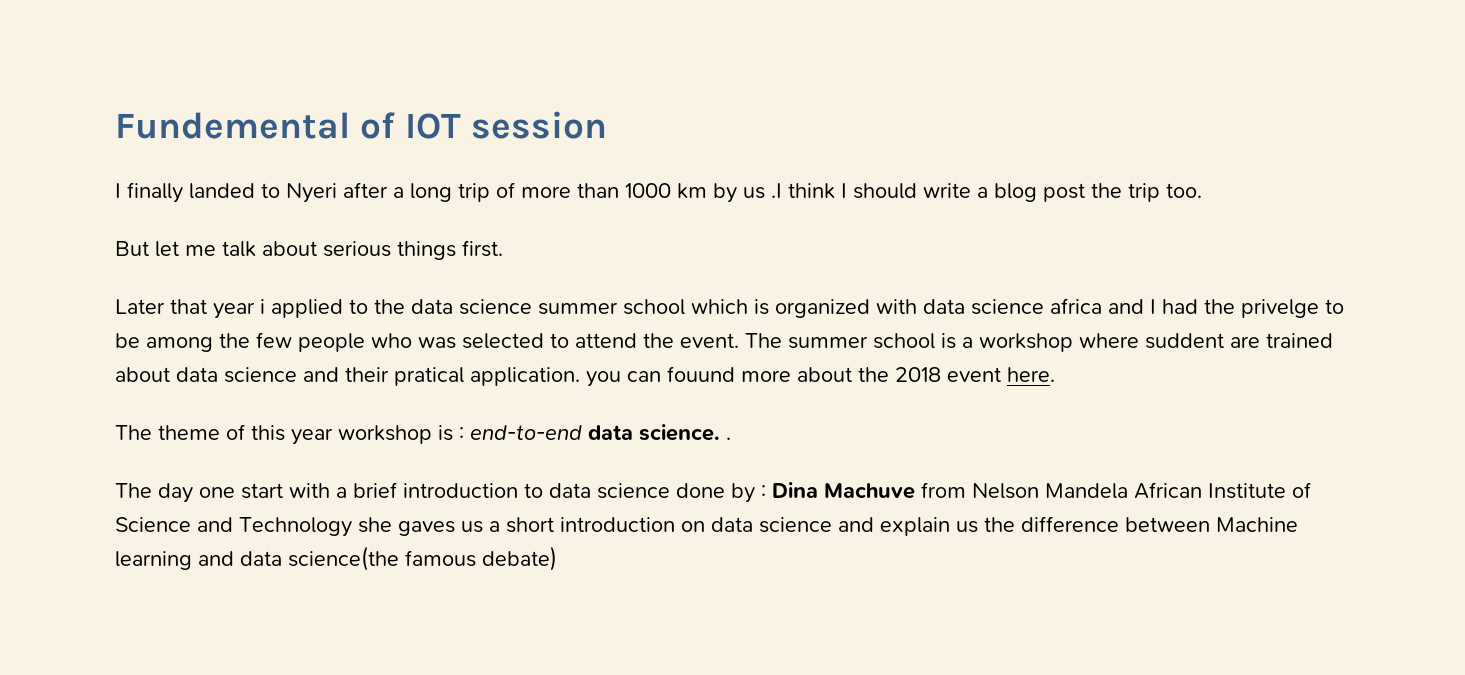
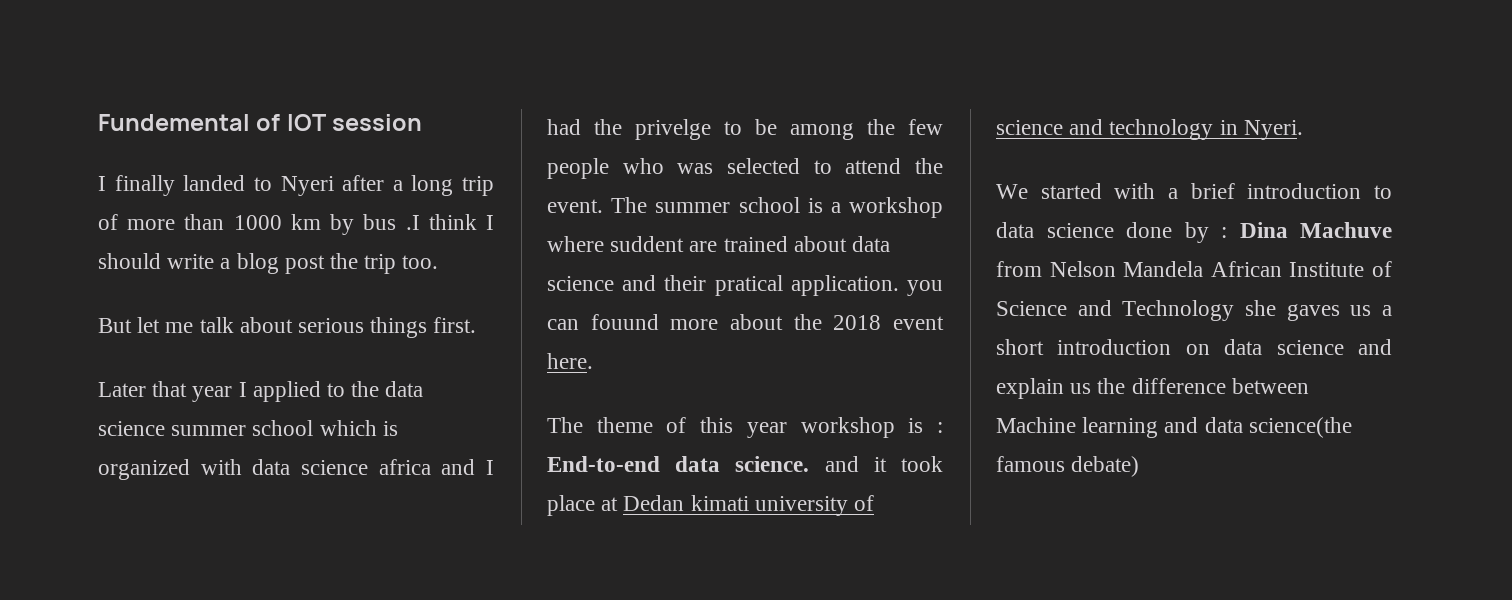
- I finally landed to Nyeri after a long trip of more than 1000 km by us .I think I should write a blog post the trip too.
+ I finally landed to Nyeri after a long trip of more than 1000 km by bus .I think I should write a blog post the trip too.
- Later that year i applied to the data science summer school which is organized with data science africa and I had the privelge to be among the few people who was selected to attend the event.
+ Later that year I applied to the data science summer school which is organized with data science africa and I had the privelge to be among the few people who was selected to attend the event.
- The theme of this year workshop is : end-to-end data science. .
- The day one start with a brief introduction to data science done by : Dina Machuve from Nelson Mandela African Institute of Science and Technology she gaves us a short introduction on data science and explain us the difference between Machine learning and data science(the famous debate)
+ The theme of this year workshop is : End-to-end data science. and it took place at Dedan kimati university of science and technology in Nyeri.
+ We started with a brief introduction to data science done by : Dina Machuve from Nelson Mandela African Institute of Science and Technology she gaves us a short introduction on data science and explain us the difference between Machine learning and data science(the famous debate)

